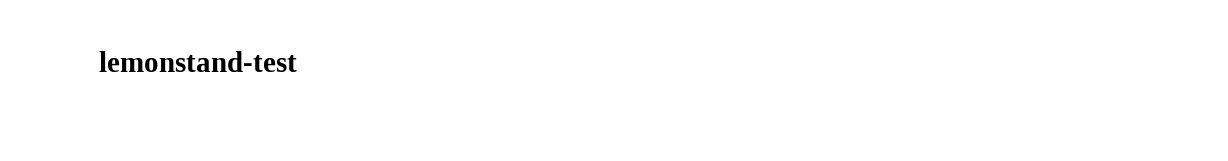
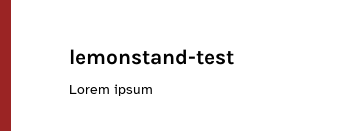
+ Lorem ipsum

